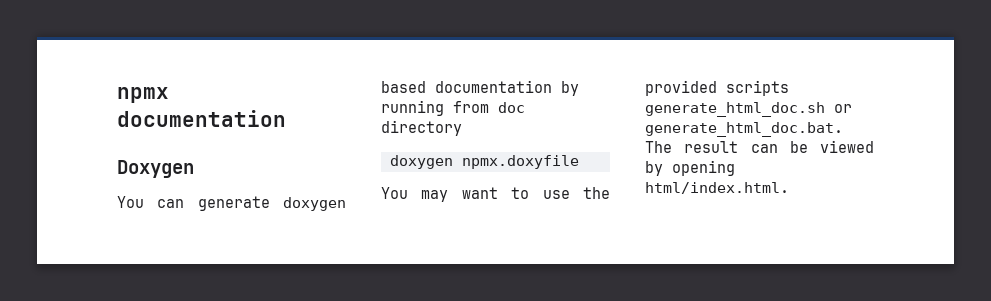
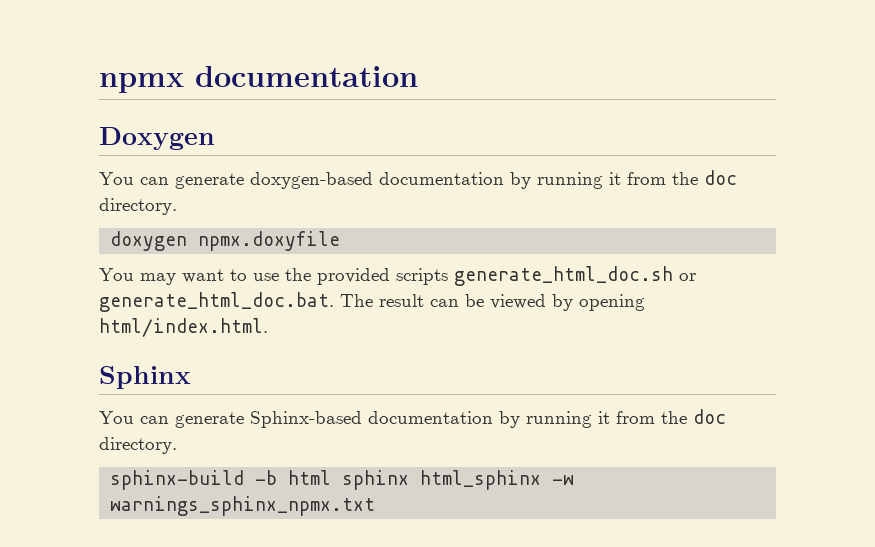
- You can generate doxygen based documentation by running from doc directory
+ You can generate doxygen-based documentation by running it from the doc directory.
+ Sphinx
+ You can generate Sphinx-based documentation by running it from the doc directory.
+ sphinx-build -b html sphinx html_sphinx -w warnings_sphinx_npmx.txt

